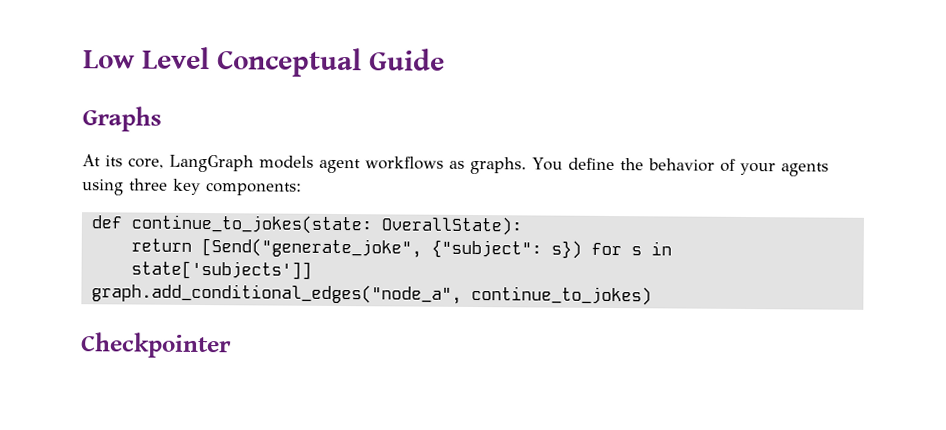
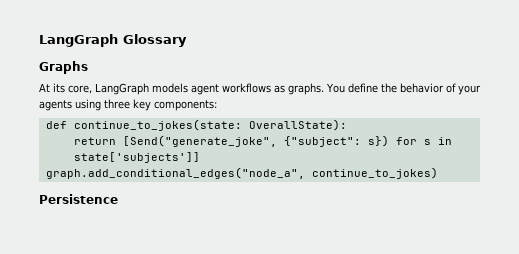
- Low Level Conceptual Guide
+ LangGraph Glossary
- Checkpointer
+ Persistence

